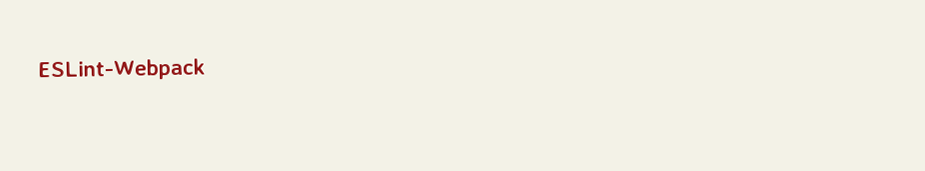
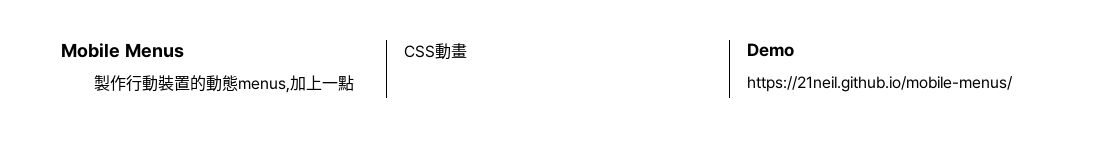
- ESLint-Webpack
+ Mobile Menus
+ 製作行動裝置的動態menus,加上一點CSS動畫
+ Demo
+ https://21neil.github.io/mobile-menus/

